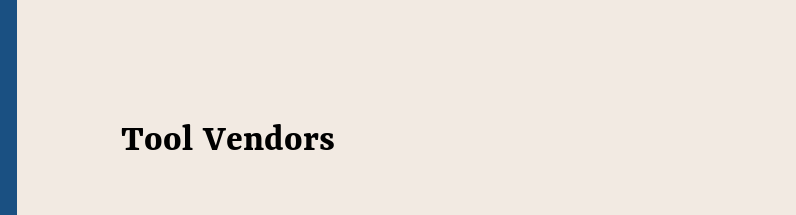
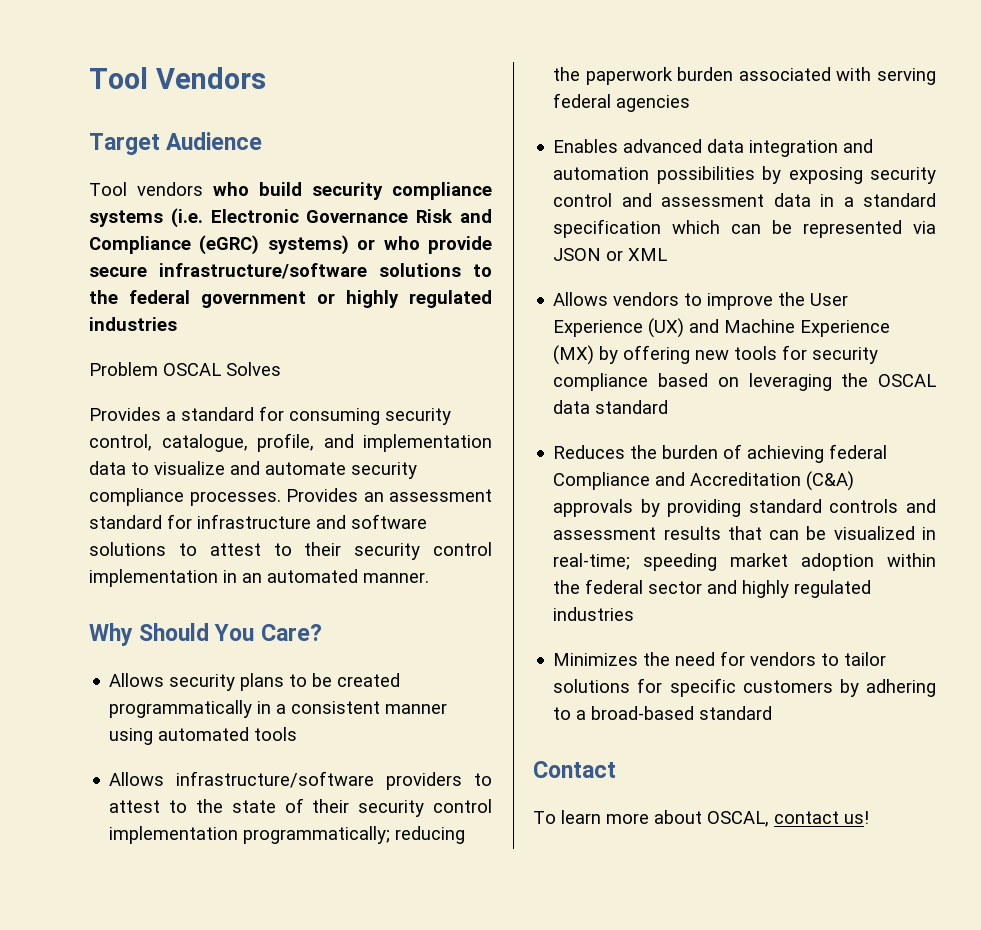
+ Target Audience
+ Tool vendors who build security compliance systems (i.e. Electronic Governance Risk and Compliance (eGRC) systems) or who provide secure infrastructure/software solutions to the federal government or highly regulated industries
+ Problem OSCAL Solves
+ Provides a standard for consuming security control, catalogue, profile, and implementation data to visualize and automate security compliance processes. Provides an assessment standard for infrastructure and software solutions to attest to their security control implementation in an automated manner.
+ Why Should You Care?
+ Allows security plans to be created programmatically in a consistent manner using automated tools
+ Allows infrastructure/software providers to attest to the state of their security control implementation programmatically; reducing the paperwork burden associated with serving federal agencies
+ Enables advanced data integration and automation possibilities by exposing security control and assessment data in a standard specification which can be represented via JSON or XML
+ Allows vendors to improve the User Experience (UX) and Machine Experience (MX) by offering new tools for security compliance based on leveraging the OSCAL data standard
+ Reduces the burden of achieving federal Compliance and Accreditation (C&A) approvals by providing standard controls and assessment results that can be visualized in real-time; speeding market adoption within the federal sector and highly regulated industries
+ Minimizes the need for vendors to tailor solutions for specific customers by adhering to a broad-based standard
+ Contact
+ To learn more about OSCAL, contact us!

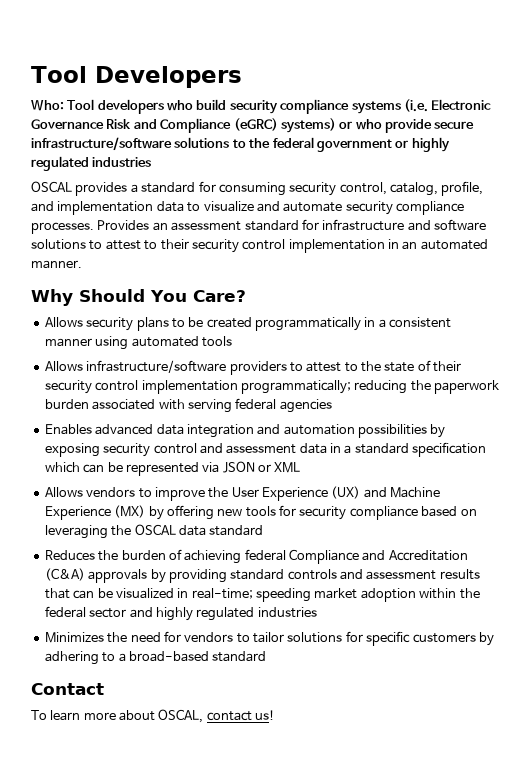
- Tool Vendors
- Target Audience
- Tool vendors who build security compliance systems (i.e. Electronic Governance Risk and Compliance (eGRC) systems) or who provide secure infrastructure/software solutions to the federal government or highly regulated industries
+ Tool Developers
+ Who: Tool developers who build security compliance systems (i.e. Electronic Governance Risk and Compliance (eGRC) systems) or who provide secure infrastructure/software solutions to the federal government or highly regulated industries
- Problem OSCAL Solves
- Provides a standard for consuming security control, catalogue, profile, and implementation data to visualize and automate security compliance processes.
+ OSCAL provides a standard for consuming security control, catalog, profile, and implementation data to visualize and automate security compliance processes.

